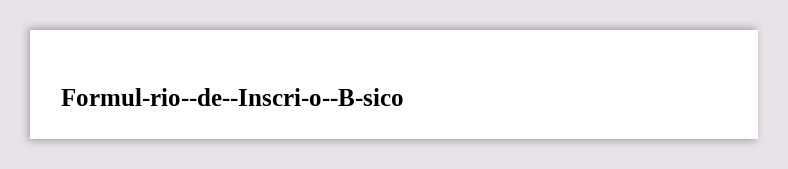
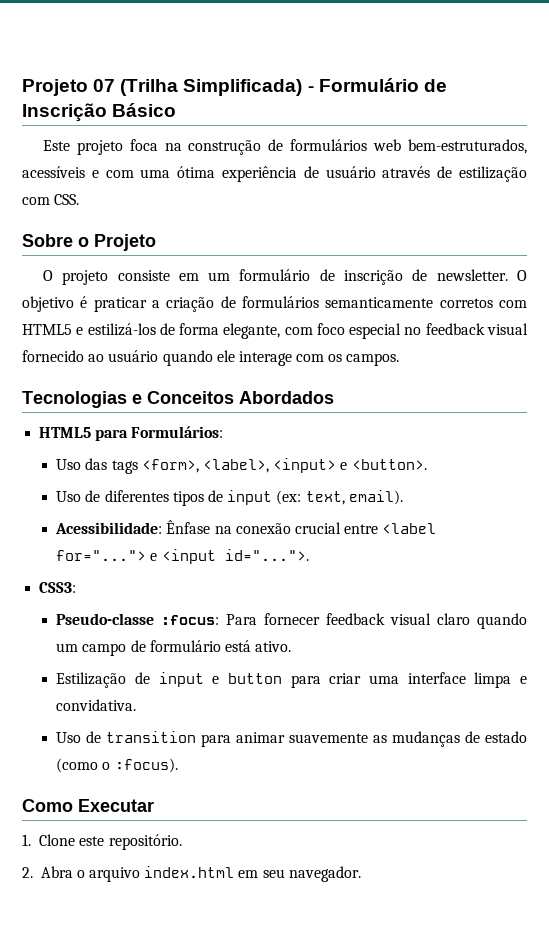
- Formul-rio--de--Inscri-o--B-sico
+ Projeto 07 (Trilha Simplificada) - Formulário de Inscrição Básico
+ Este projeto foca na construção de formulários web bem-estruturados, acessíveis e com uma ótima experiência de usuário através de estilização com CSS.
+ Sobre o Projeto
+ O projeto consiste em um formulário de inscrição de newsletter. O objetivo é praticar a criação de formulários semanticamente corretos com HTML5 e estilizá-los de forma elegante, com foco especial no feedback visual fornecido ao usuário quando ele interage com os campos.
+ Tecnologias e Conceitos Abordados
+ HTML5 para Formulários:
+ Uso das tags <form>, <label>, <input> e <button>.
+ Uso de diferentes tipos de input (ex: text, email).
+ Acessibilidade: Ênfase na conexão crucial entre <label for="..."> e <input id="...">.
+ CSS3:
+ Pseudo-classe :focus: Para fornecer feedback visual claro quando um campo de formulário está ativo.
+ Estilização de input e button para criar uma interface limpa e convidativa.
+ Uso de transition para animar suavemente as mudanças de estado (como o :focus).
+ Como Executar
+ 1. Clone este repositório.
+ 2. Abra o arquivo index.html em seu navegador.

